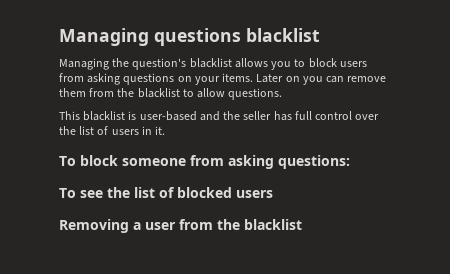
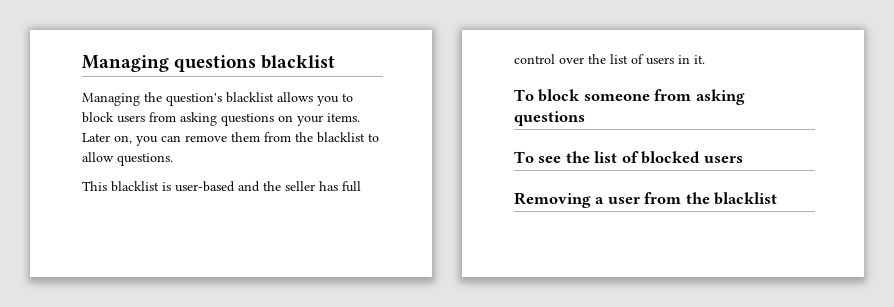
- Later on you can remove them from the blacklist to allow questions.
+ Later on, you can remove them from the blacklist to allow questions.
- To block someone from asking questions:
+ To block someone from asking questions

